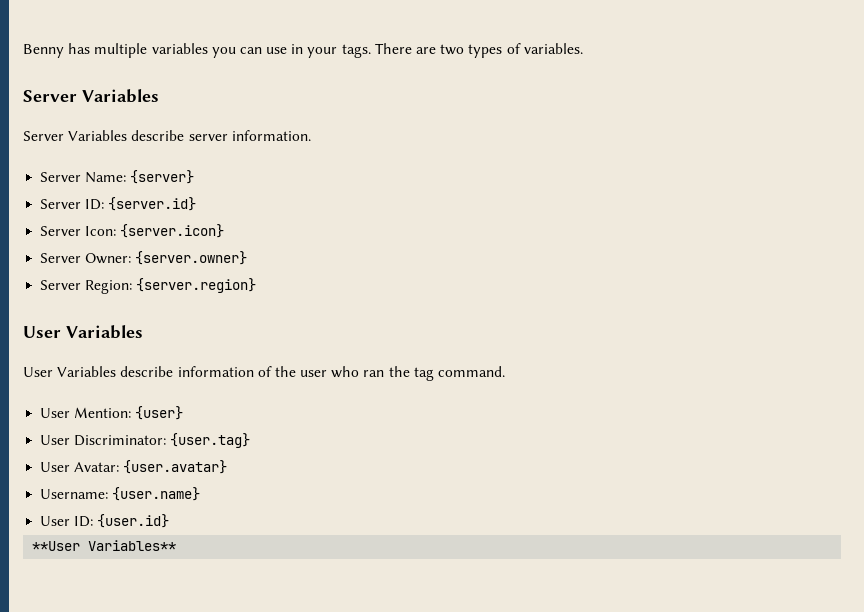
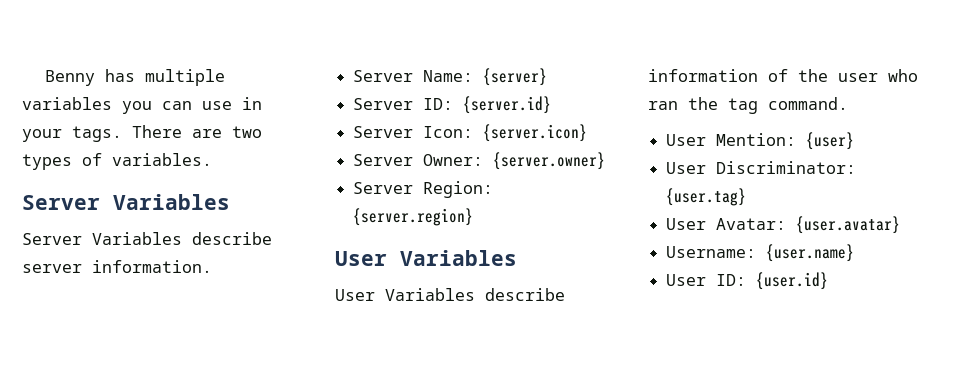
- **User Variables**

